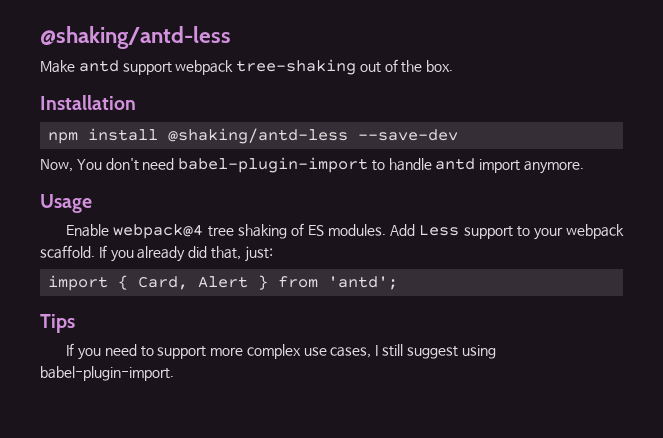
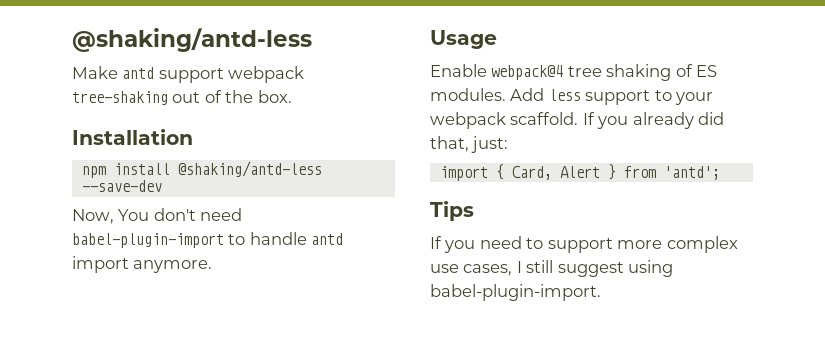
- Add Less support to your webpack scaffold.
+ Add less support to your webpack scaffold.

